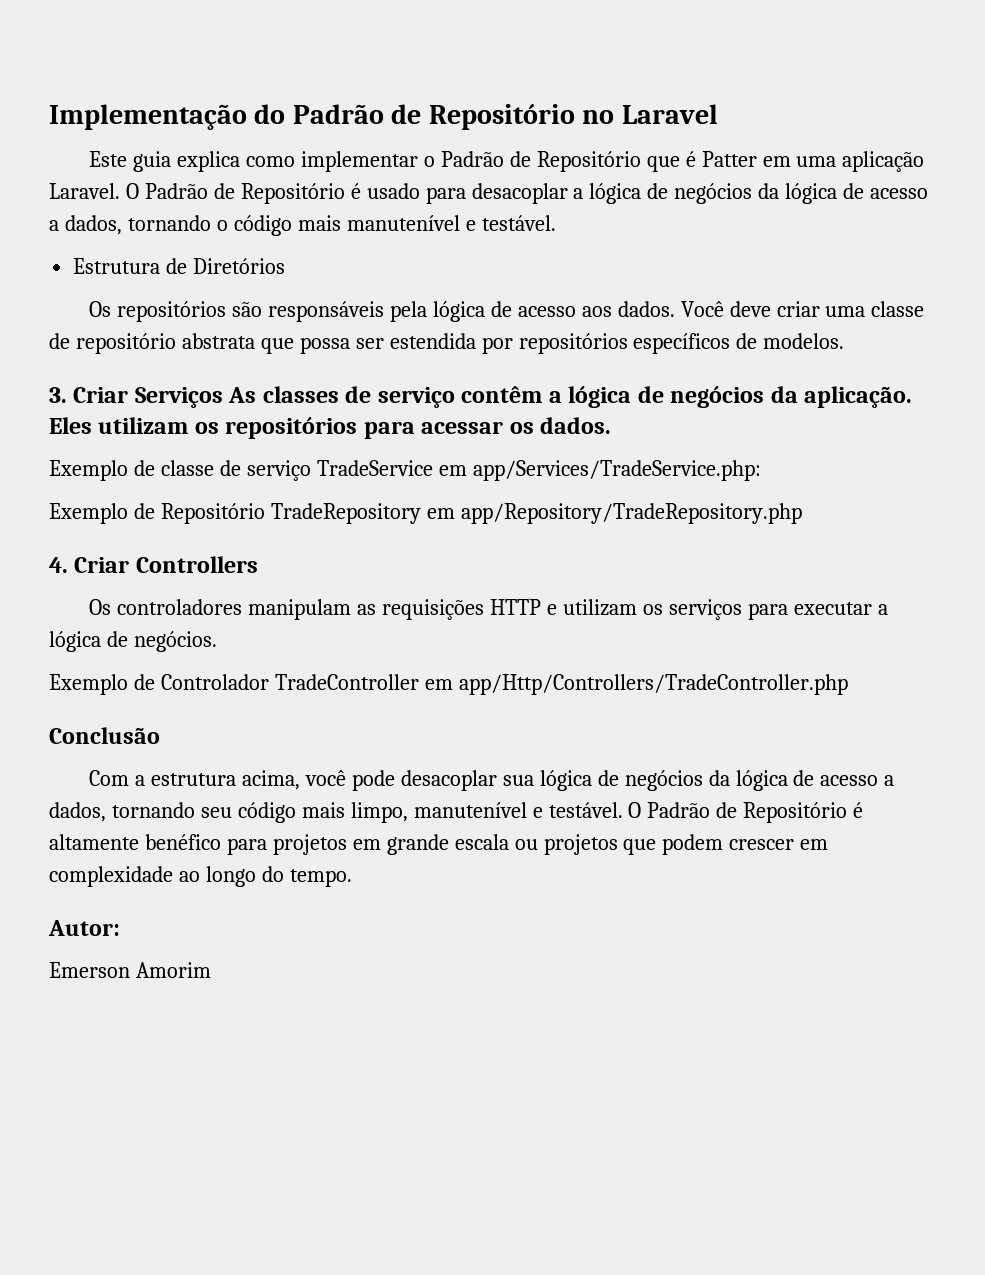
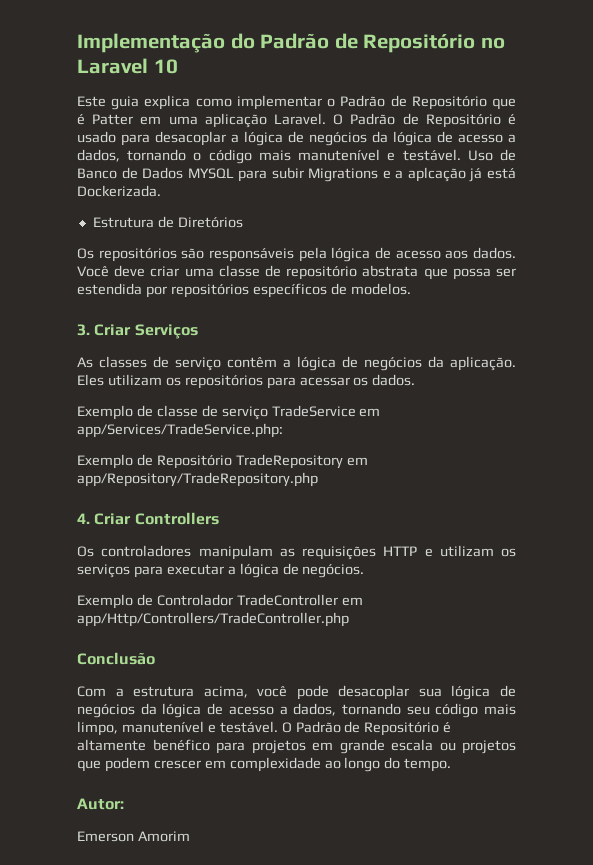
- Implementação do Padrão de Repositório no Laravel
+ Implementação do Padrão de Repositório no Laravel 10
+ Uso de Banco de Dados MYSQL para subir Migrations e a aplcação já está Dockerizada.
- 3. Criar Serviços As classes de serviço contêm a lógica de negócios da aplicação.
+ 3. Criar Serviços
+ As classes de serviço contêm a lógica de negócios da aplicação.

